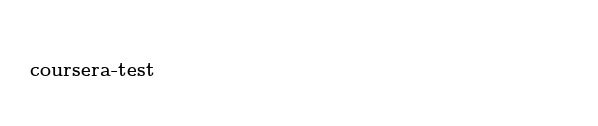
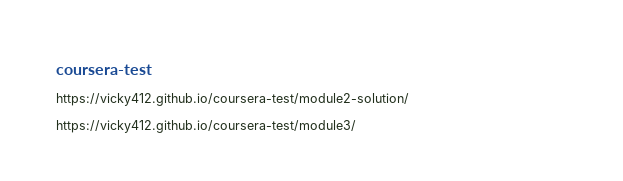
+ https://vicky412.github.io/coursera-test/module2-solution/
+ https://vicky412.github.io/coursera-test/module3/

